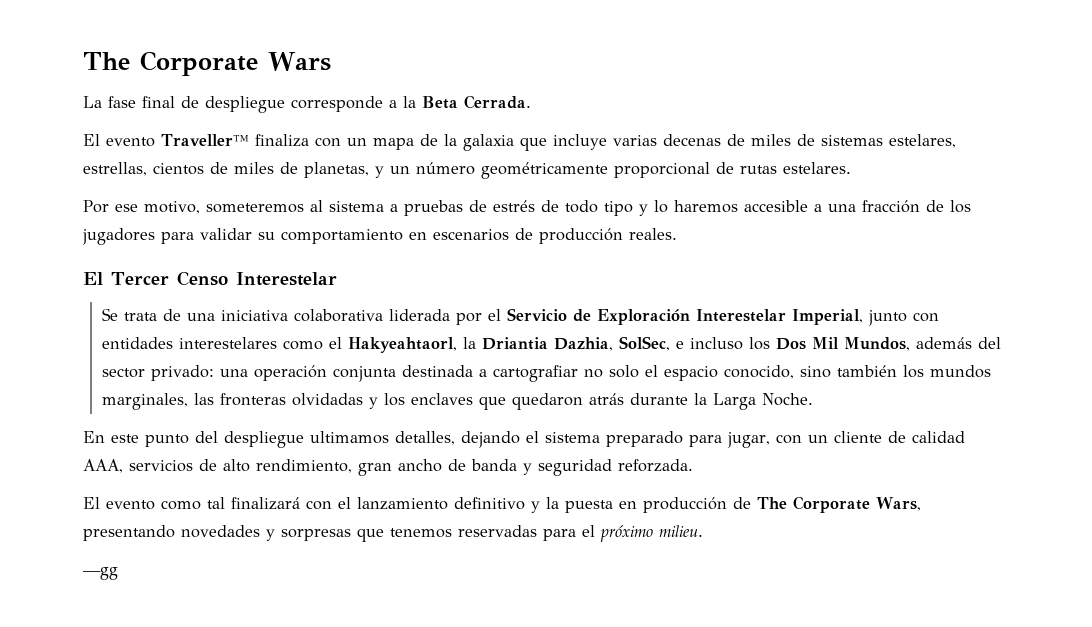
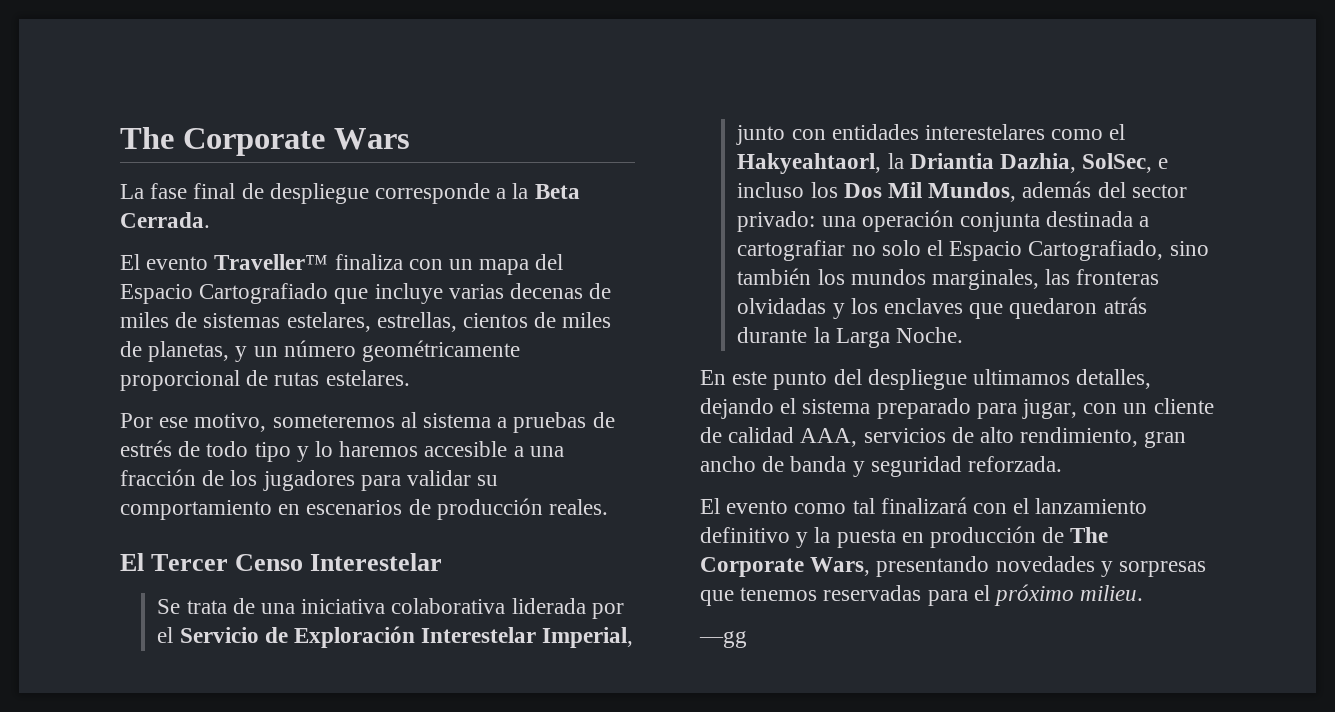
- El evento Traveller™ finaliza con un mapa de la galaxia que incluye varias decenas de miles de sistemas estelares, estrellas, cientos de miles de planetas, y un número geométricamente proporcional de rutas estelares.
+ El evento Traveller™ finaliza con un mapa del Espacio Cartografiado que incluye varias decenas de miles de sistemas estelares, estrellas, cientos de miles de planetas, y un número geométricamente proporcional de rutas estelares.
- una operación conjunta destinada a cartografiar no solo el espacio conocido, sino también los mundos marginales, las fronteras olvidadas y los enclaves que quedaron atrás durante la Larga Noche.
+ una operación conjunta destinada a cartografiar no solo el Espacio Cartografiado, sino también los mundos marginales, las fronteras olvidadas y los enclaves que quedaron atrás durante la Larga Noche.

